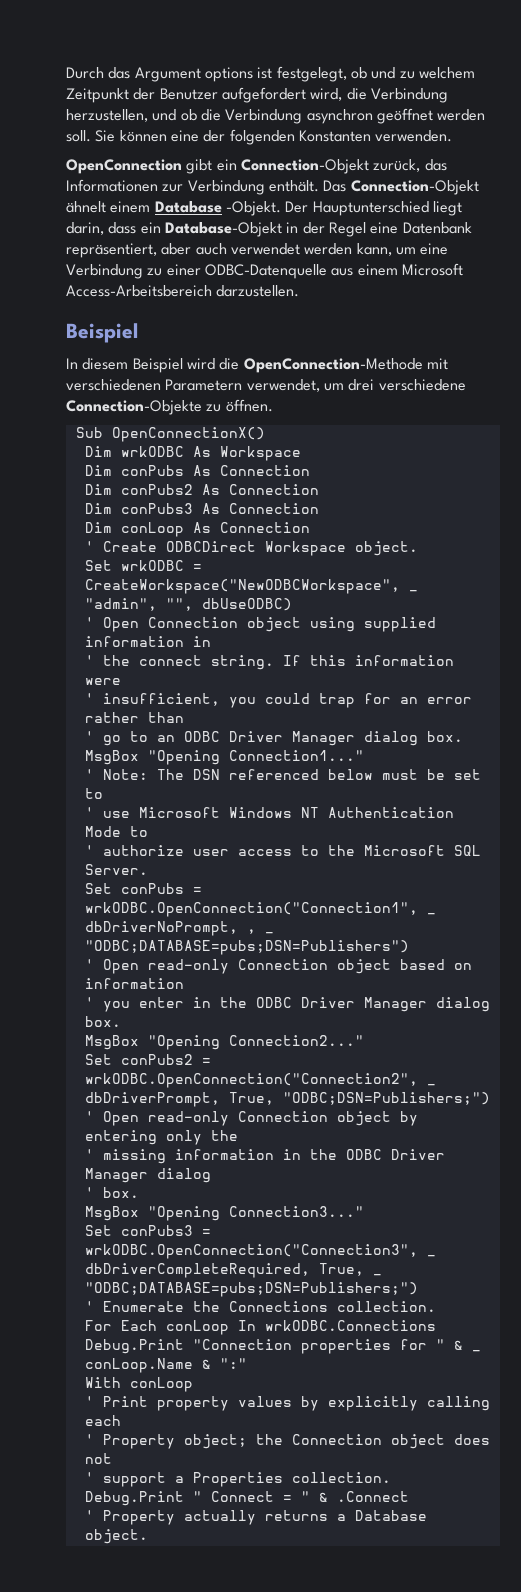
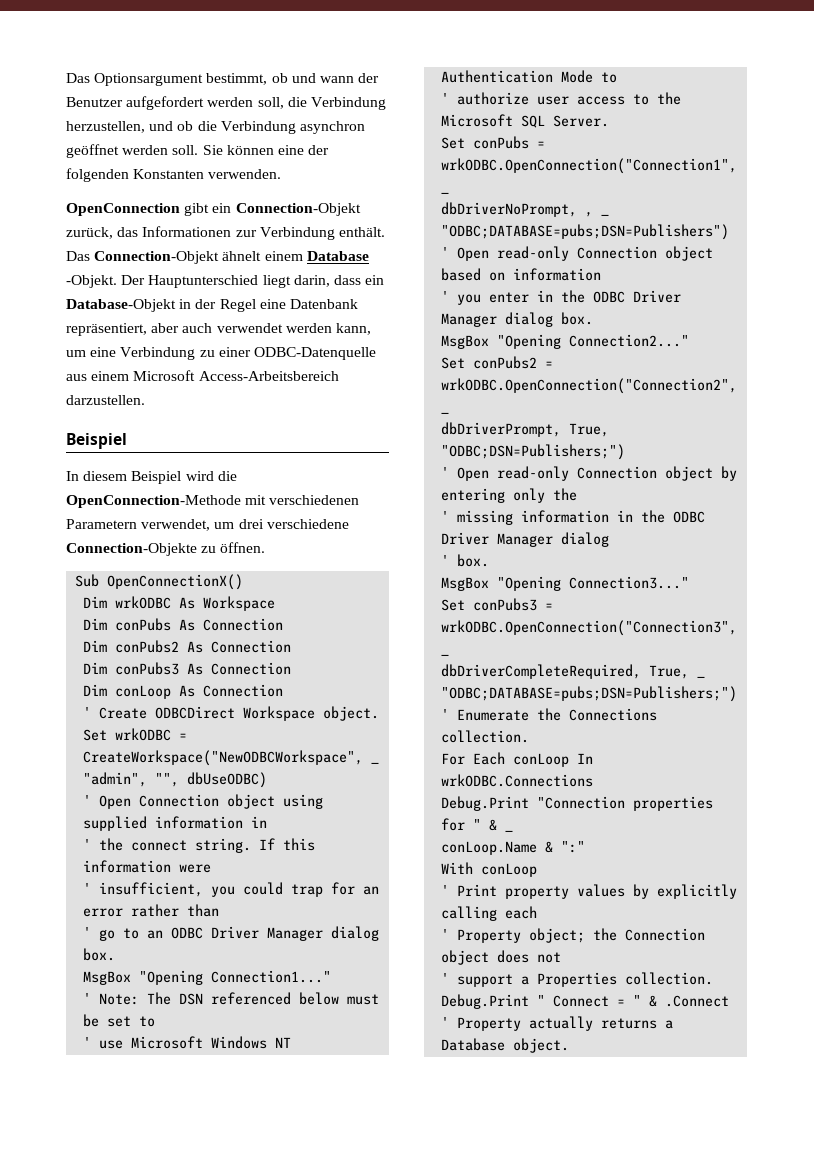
- Durch das Argument options ist festgelegt, ob und zu welchem Zeitpunkt der Benutzer aufgefordert wird, die Verbindung herzustellen, und ob die Verbindung asynchron geöffnet werden soll.
+ Das Optionsargument bestimmt, ob und wann der Benutzer aufgefordert werden soll, die Verbindung herzustellen, und ob die Verbindung asynchron geöffnet werden soll.

